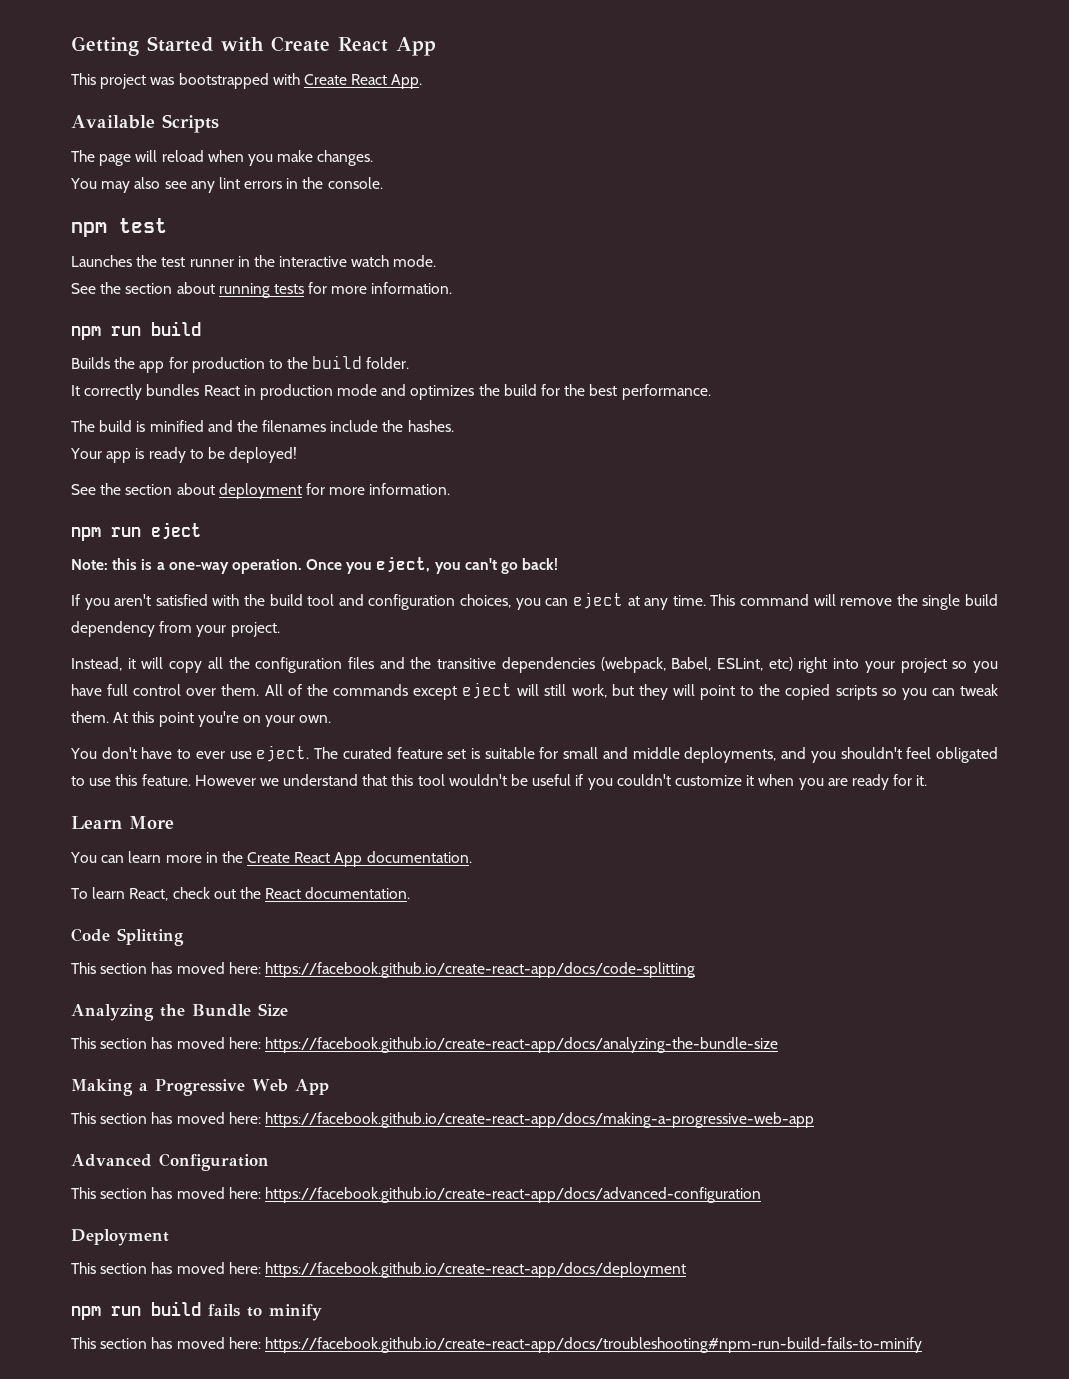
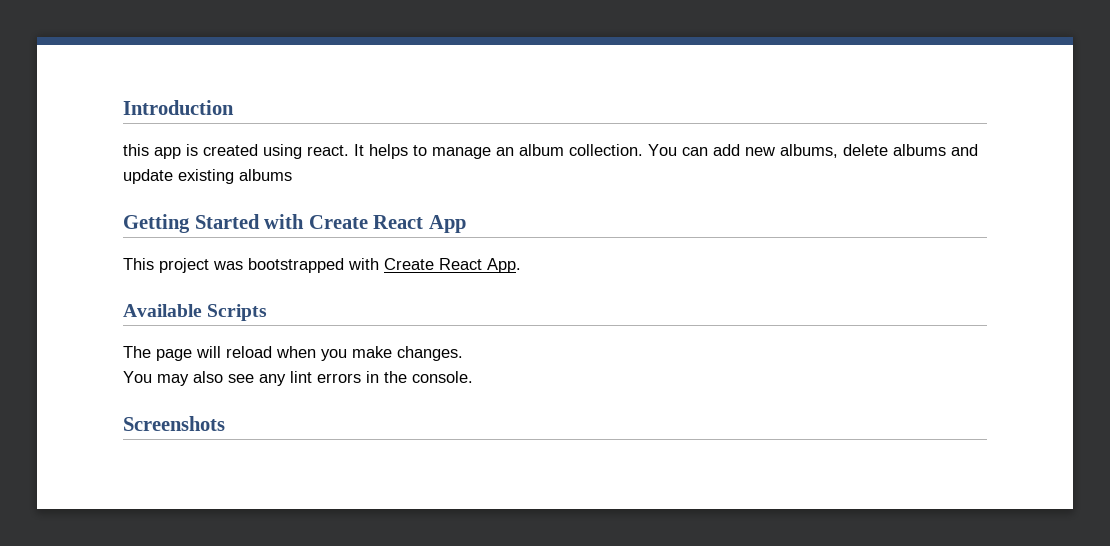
+ Introduction
+ this app is created using react. It helps to manage an album collection. You can add new albums, delete albums and update existing albums
- npm test
- Launches the test runner in the interactive watch mode.
- See the section about running tests for more information.
- npm run build
- Builds the app for production to the build folder.
- It correctly bundles React in production mode and optimizes the build for the best performance.
- The build is minified and the filenames include the hashes.
- Your app is ready to be deployed!
- See the section about deployment for more information.
- npm run eject
- Note: this is a one-way operation. Once you eject, you can't go back!
- If you aren't satisfied with the build tool and configuration choices, you can eject at any time. This command will remove the single build dependency from your project.
- Instead, it will copy all the configuration files and the transitive dependencies (webpack, Babel, ESLint, etc) right into your project so you have full control over them. All of the commands except eject will still work, but they will point to the copied scripts so you can tweak them. At this point you're on your own.
- You don't have to ever use eject. The curated feature set is suitable for small and middle deployments, and you shouldn't feel obligated to use this feature. However we understand that this tool wouldn't be useful if you couldn't customize it when you are ready for it.
- Learn More
- You can learn more in the Create React App documentation.
- To learn React, check out the React documentation.
- Code Splitting
- This section has moved here: https://facebook.github.io/create-react-app/docs/code-splitting
- Analyzing the Bundle Size
- This section has moved here: https://facebook.github.io/create-react-app/docs/analyzing-the-bundle-size
- Making a Progressive Web App
- This section has moved here: https://facebook.github.io/create-react-app/docs/making-a-progressive-web-app
- Advanced Configuration
- This section has moved here: https://facebook.github.io/create-react-app/docs/advanced-configuration
- Deployment
- This section has moved here: https://facebook.github.io/create-react-app/docs/deployment
- npm run build fails to minify
- This section has moved here: https://facebook.github.io/create-react-app/docs/troubleshooting#npm-run-build-fails-to-minify
+ Screenshots

